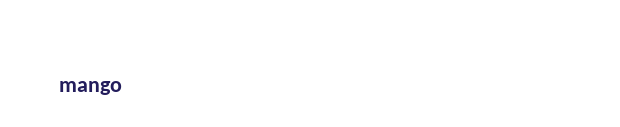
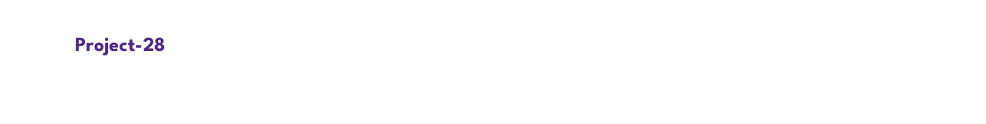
- mango
+ Project-28

